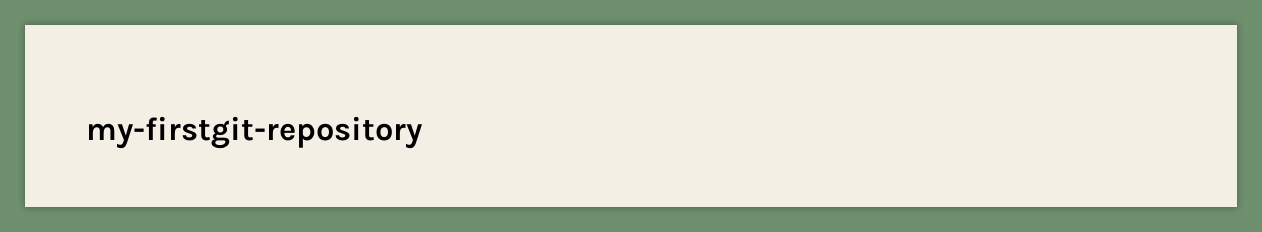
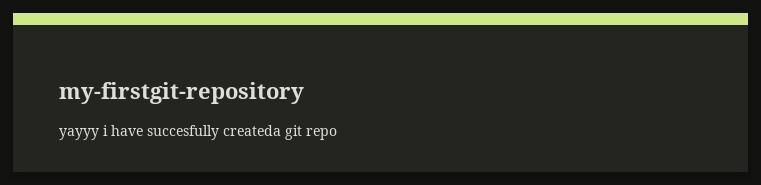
+ yayyy i have succesfully createda git repo

